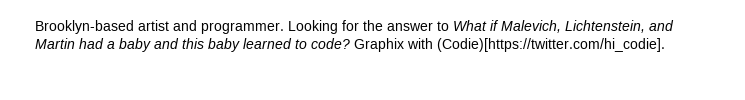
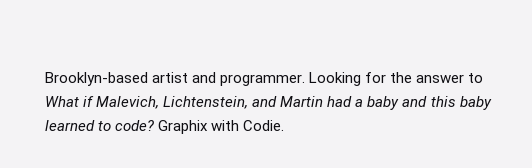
- Graphix with (Codie)[https://twitter.com/hi_codie].
+ Graphix with Codie.

